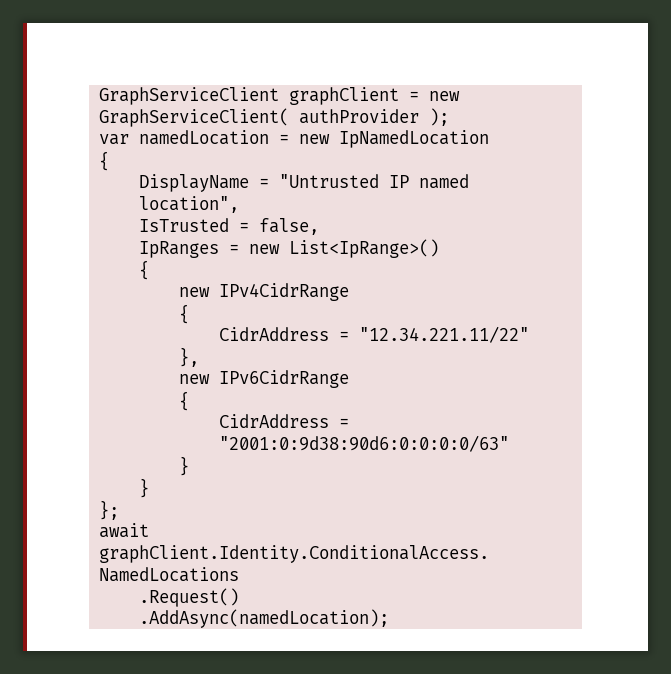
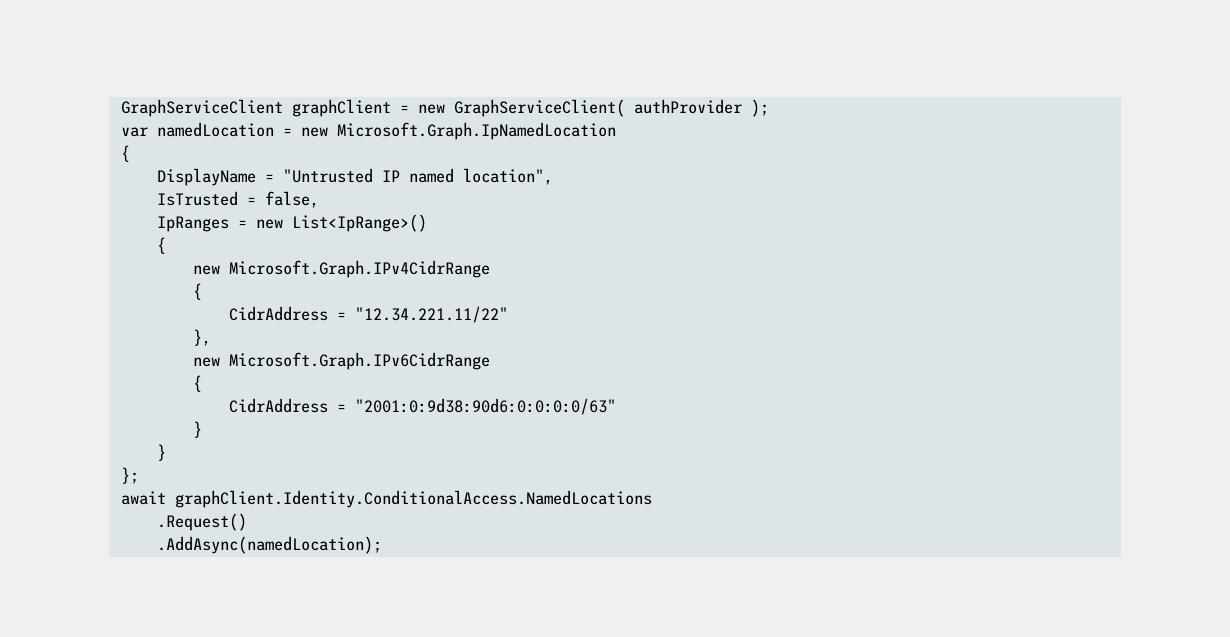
- var namedLocation = new IpNamedLocation
+ var namedLocation = new Microsoft.Graph.IpNamedLocation
- new IPv4CidrRange
+ new Microsoft.Graph.IPv4CidrRange
- new IPv6CidrRange
+ new Microsoft.Graph.IPv6CidrRange

